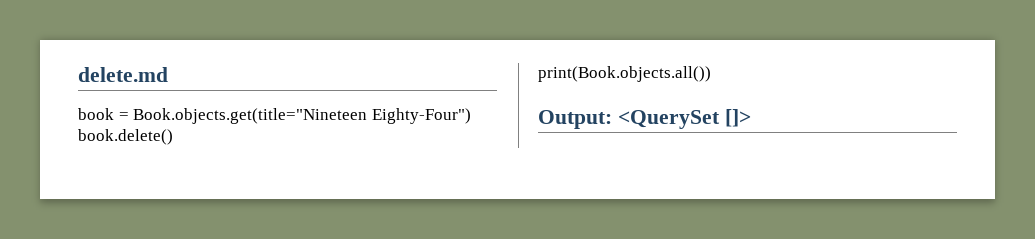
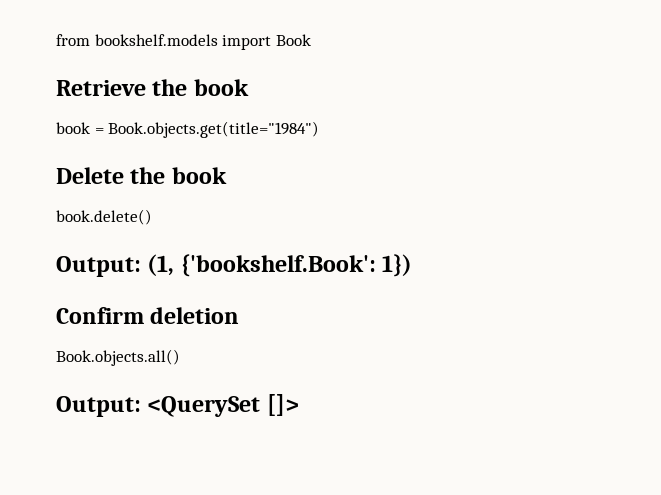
- delete.md
- book = Book.objects.get(title="Nineteen Eighty-Four") book.delete()
- print(Book.objects.all())
+ from bookshelf.models import Book
+ Retrieve the book
+ book = Book.objects.get(title="1984")
+ Delete the book
+ book.delete()
+ Output: (1, {'bookshelf.Book': 1})
+ Confirm deletion
+ Book.objects.all()

